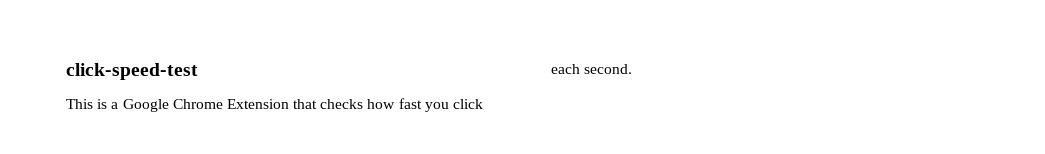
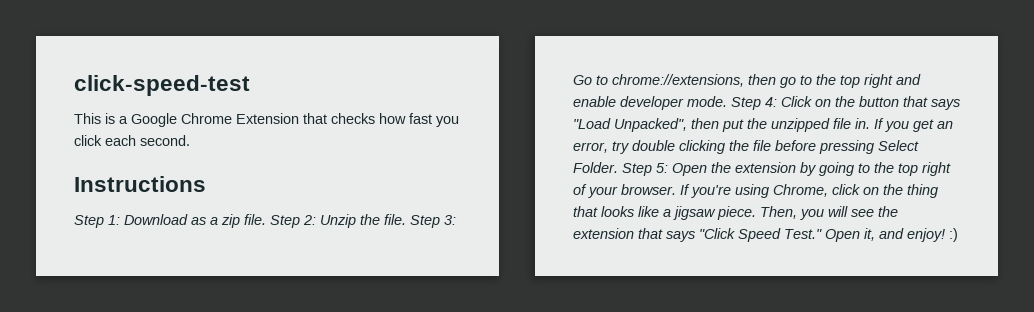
+ Instructions
+ Step 1: Download as a zip file. Step 2: Unzip the file. Step 3: Go to chrome://extensions, then go to the top right and enable developer mode. Step 4: Click on the button that says "Load Unpacked", then put the unzipped file in. If you get an error, try double clicking the file before pressing Select Folder. Step 5: Open the extension by going to the top right of your browser. If you're using Chrome, click on the thing that looks like a jigsaw piece. Then, you will see the extension that says "Click Speed Test." Open it, and enjoy! :)

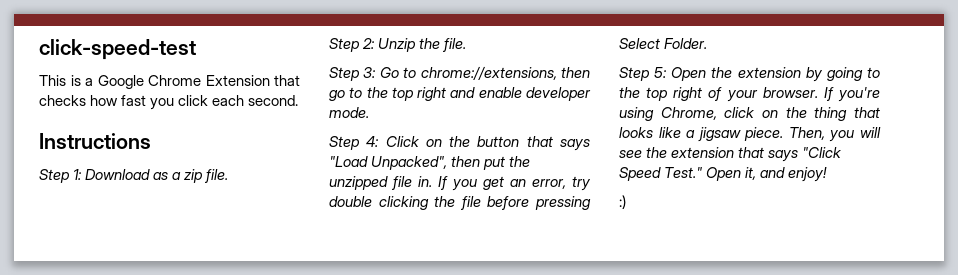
- Step 1: Download as a zip file. Step 2: Unzip the file. Step 3: Go to chrome://extensions, then go to the top right and enable developer mode. Step 4: Click on the button that says "Load Unpacked", then put the unzipped file in.
+ Step 1: Download as a zip file.
+ Step 2: Unzip the file.
+ Step 3: Go to chrome://extensions, then go to the top right and enable developer mode.
+ Step 4: Click on the button that says "Load Unpacked", then put the unzipped file in.
- If you get an error, try double clicking the file before pressing Select Folder. Step 5: Open the extension by going to the top right of your browser.
+ If you get an error, try double clicking the file before pressing Select Folder.
+ Step 5: Open the extension by going to the top right of your browser.
- Open it, and enjoy! :)
+ Open it, and enjoy!
+ :)

